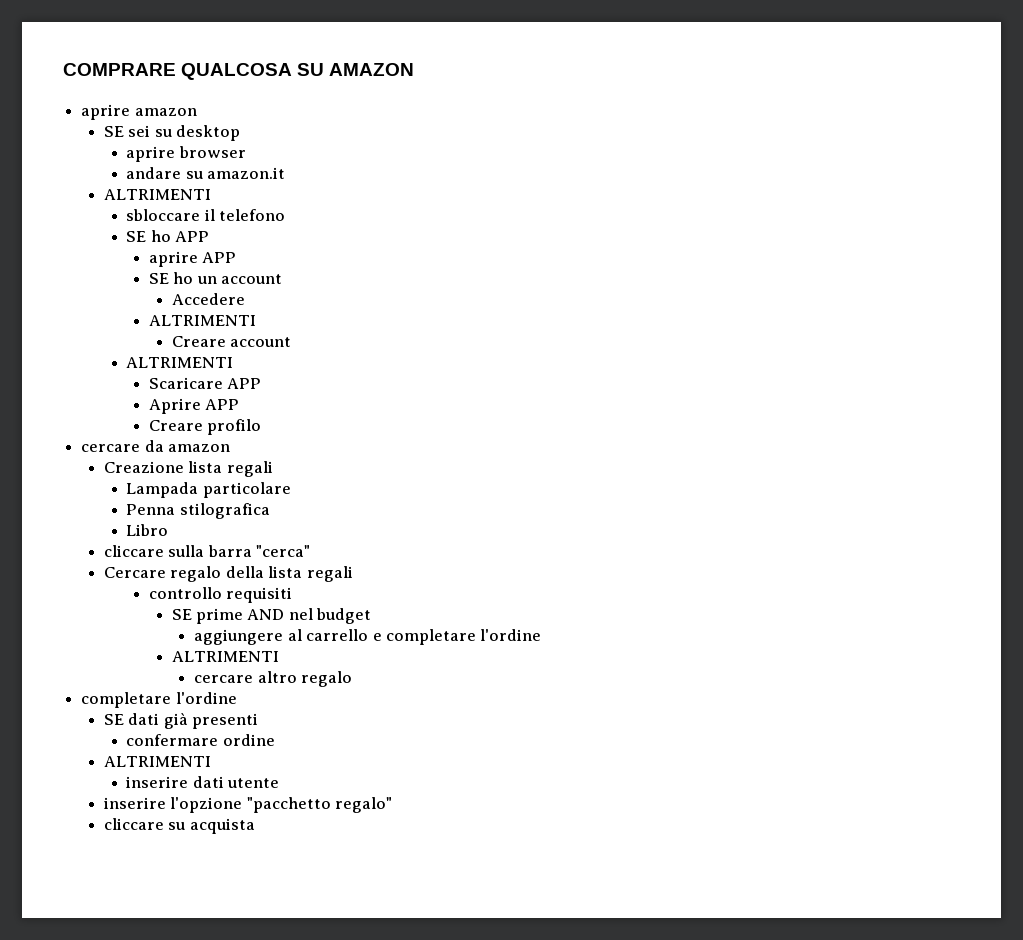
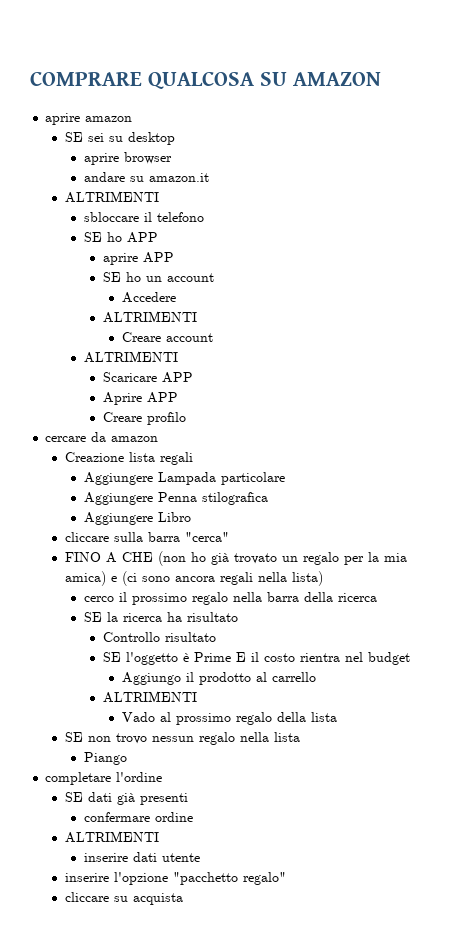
- Lampada particolare
+ Aggiungere Lampada particolare
- Penna stilografica
+ Aggiungere Penna stilografica
- Libro
+ Aggiungere Libro
- Cercare regalo della lista regali
- controllo requisiti
- SE prime AND nel budget
- aggiungere al carrello e completare l'ordine
+ FINO A CHE (non ho già trovato un regalo per la mia amica) e (ci sono ancora regali nella lista)
+ cerco il prossimo regalo nella barra della ricerca
+ SE la ricerca ha risultato
+ Controllo risultato
+ SE l'oggetto è Prime E il costo rientra nel budget
+ Aggiungo il prodotto al carrello
  ALTRIMENTI
- cercare altro regalo
+ Vado al prossimo regalo della lista
+ SE non trovo nessun regalo nella lista
+ Piango

